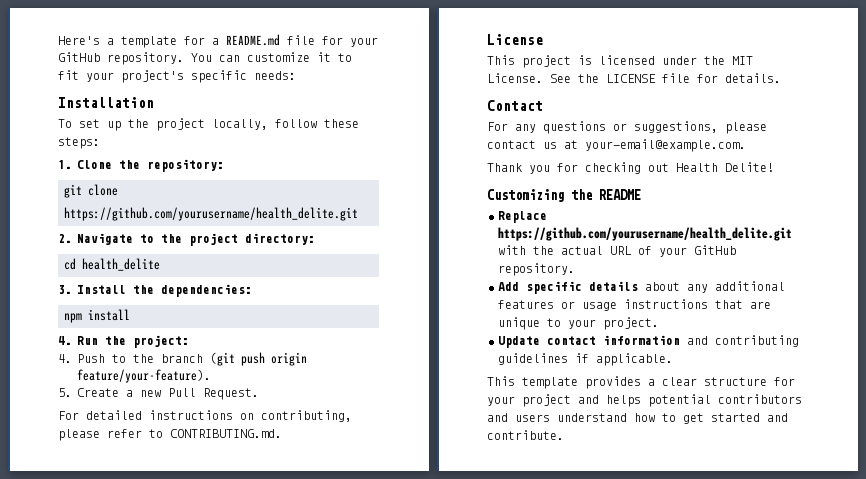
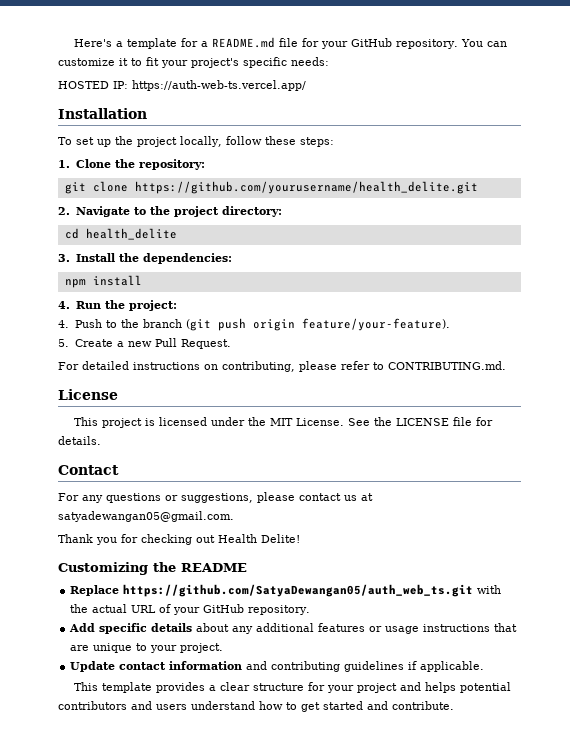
+ HOSTED IP: https://auth-web-ts.vercel.app/
- For any questions or suggestions, please contact us at your-email@example.com.
+ For any questions or suggestions, please contact us at satyadewangan05@gmail.com.
- Replace https://github.com/yourusername/health_delite.git with the actual URL of your GitHub repository.
+ Replace https://github.com/SatyaDewangan05/auth_web_ts.git with the actual URL of your GitHub repository.

